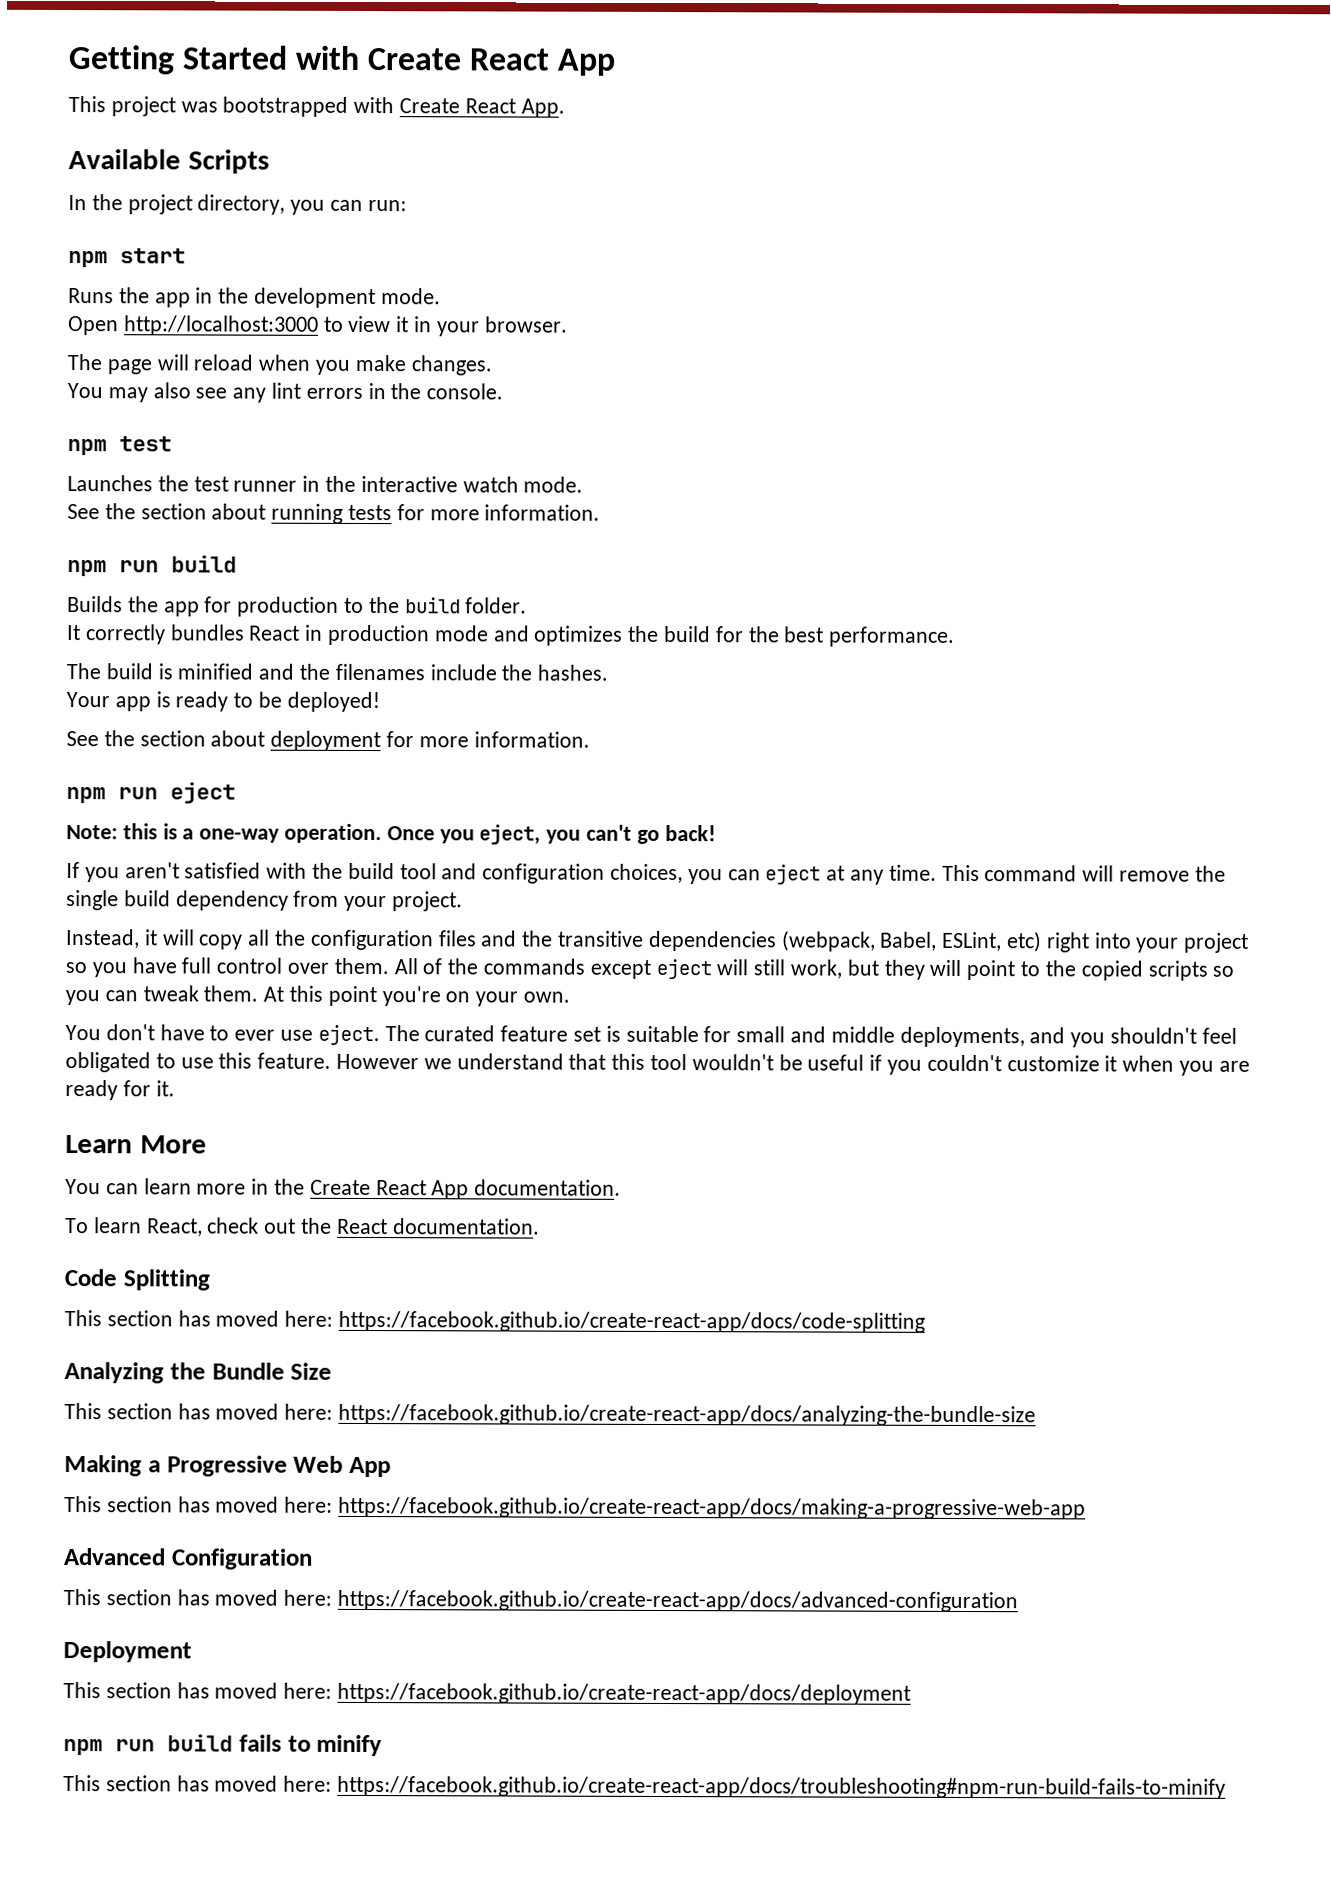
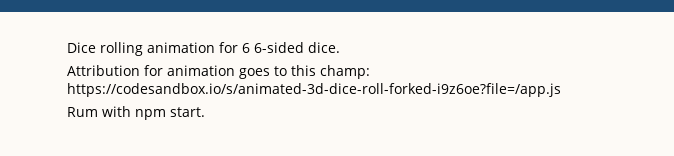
- Getting Started with Create React App
- This project was bootstrapped with Create React App.
- Available Scripts
- In the project directory, you can run:
- npm start
- Runs the app in the development mode.
- Open http://localhost:3000 to view it in your browser.
- The page will reload when you make changes.
- You may also see any lint errors in the console.
- npm test
- Launches the test runner in the interactive watch mode.
- See the section about running tests for more information.
- npm run build
- Builds the app for production to the build folder.
- It correctly bundles React in production mode and optimizes the build for the best performance.
- The build is minified and the filenames include the hashes.
- Your app is ready to be deployed!
- See the section about deployment for more information.
- npm run eject
- Note: this is a one-way operation. Once you eject, you can't go back!
- If you aren't satisfied with the build tool and configuration choices, you can eject at any time. This command will remove the single build dependency from your project.
- Instead, it will copy all the configuration files and the transitive dependencies (webpack, Babel, ESLint, etc) right into your project so you have full control over them. All of the commands except eject will still work, but they will point to the copied scripts so you can tweak them. At this point you're on your own.
- You don't have to ever use eject. The curated feature set is suitable for small and middle deployments, and you shouldn't feel obligated to use this feature. However we understand that this tool wouldn't be useful if you couldn't customize it when you are ready for it.
- Learn More
- You can learn more in the Create React App documentation.
- To learn React, check out the React documentation.
- Code Splitting
- This section has moved here: https://facebook.github.io/create-react-app/docs/code-splitting
- Analyzing the Bundle Size
- This section has moved here: https://facebook.github.io/create-react-app/docs/analyzing-the-bundle-size
- Making a Progressive Web App
- This section has moved here: https://facebook.github.io/create-react-app/docs/making-a-progressive-web-app
- Advanced Configuration
- This section has moved here: https://facebook.github.io/create-react-app/docs/advanced-configuration
- Deployment
- This section has moved here: https://facebook.github.io/create-react-app/docs/deployment
- npm run build fails to minify
- This section has moved here: https://facebook.github.io/create-react-app/docs/troubleshooting#npm-run-build-fails-to-minify
+ Dice rolling animation for 6 6-sided dice.
+ Attribution for animation goes to this champ: https://codesandbox.io/s/animated-3d-dice-roll-forked-i9z6oe?file=/app.js
+ Rum with npm start.

